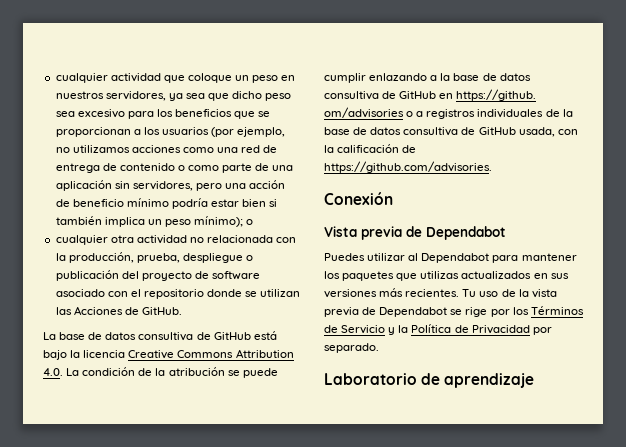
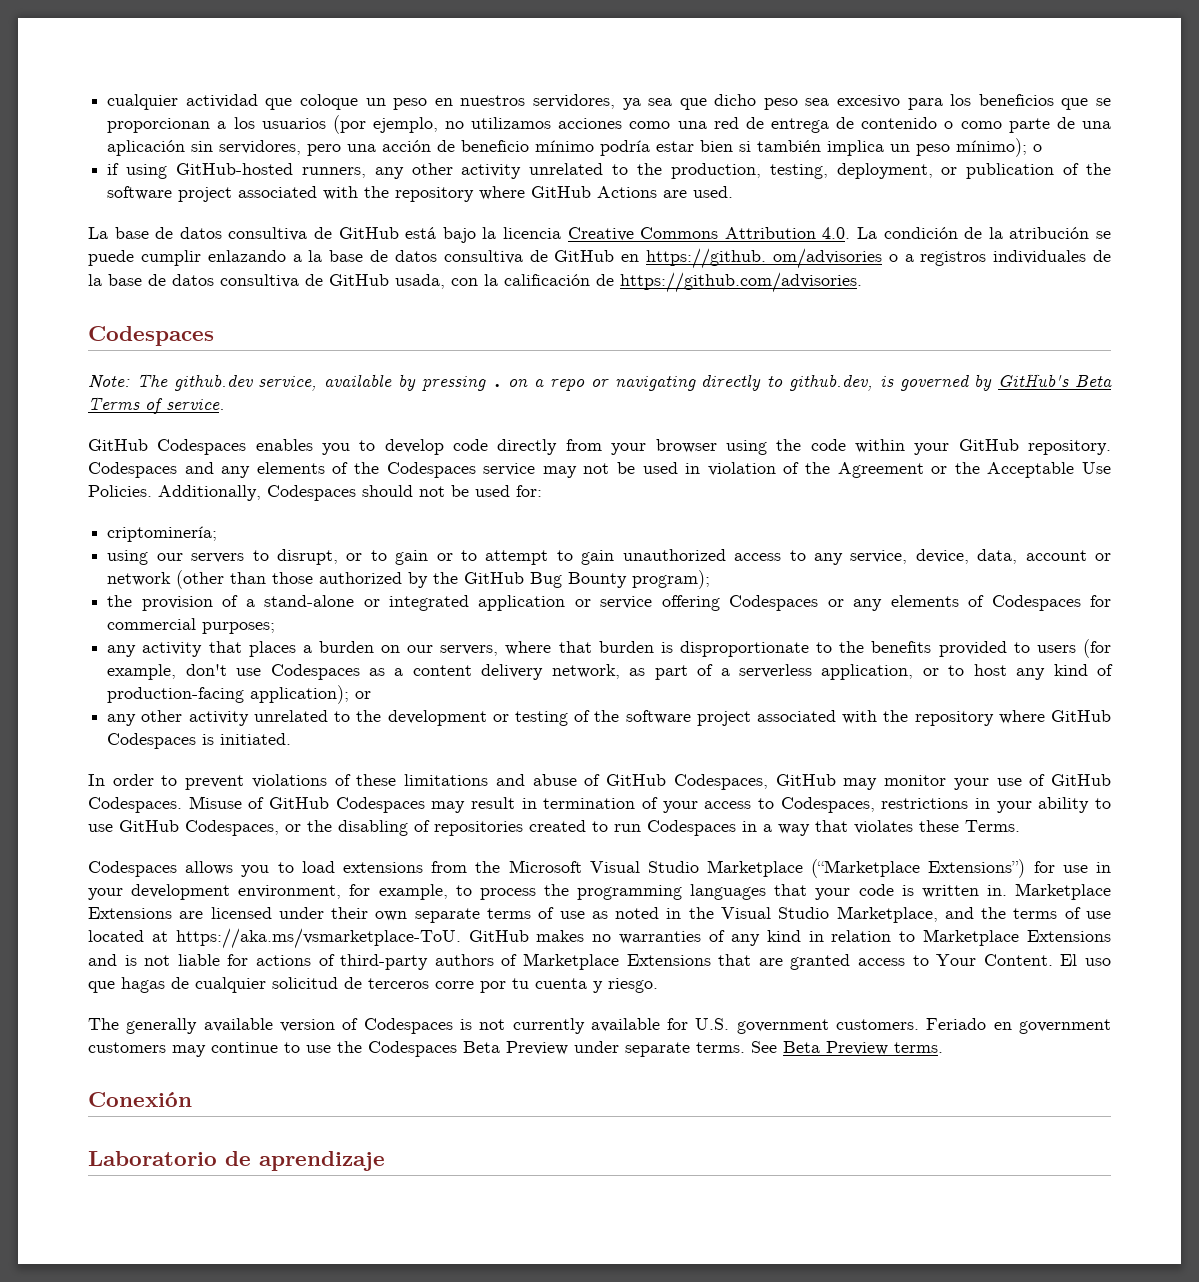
- cualquier otra actividad no relacionada con la producción, prueba, despliegue o publicación del proyecto de software asociado con el repositorio donde se utilizan las Acciones de GitHub.
+ if using GitHub-hosted runners, any other activity unrelated to the production, testing, deployment, or publication of the software project associated with the repository where GitHub Actions are used.
  La base de datos consultiva de GitHub está bajo la licencia Creative Commons Attribution 4.0. La condición de la atribución se puede cumplir enlazando a la base de datos consultiva de GitHub en https://github. om/advisories o a registros individuales de la base de datos consultiva de GitHub usada, con la calificación de https://github.com/advisories.
+ Codespaces
+ Note: The github.dev service, available by pressing . on a repo or navigating directly to github.dev, is governed by GitHub's Beta Terms of service.
+ GitHub Codespaces enables you to develop code directly from your browser using the code within your GitHub repository. Codespaces and any elements of the Codespaces service may not be used in violation of the Agreement or the Acceptable Use Policies. Additionally, Codespaces should not be used for:
+ criptominería;
+ using our servers to disrupt, or to gain or to attempt to gain unauthorized access to any service, device, data, account or network (other than those authorized by the GitHub Bug Bounty program);
+ the provision of a stand-alone or integrated application or service offering Codespaces or any elements of Codespaces for commercial purposes;
+ any activity that places a burden on our servers, where that burden is disproportionate to the benefits provided to users (for example, don't use Codespaces as a content delivery network, as part of a serverless application, or to host any kind of production-facing application); or
+ any other activity unrelated to the development or testing of the software project associated with the repository where GitHub Codespaces is initiated.
+ In order to prevent violations of these limitations and abuse of GitHub Codespaces, GitHub may monitor your use of GitHub Codespaces. Misuse of GitHub Codespaces may result in termination of your access to Codespaces, restrictions in your ability to use GitHub Codespaces, or the disabling of repositories created to run Codespaces in a way that violates these Terms.
+ Codespaces allows you to load extensions from the Microsoft Visual Studio Marketplace (“Marketplace Extensions”) for use in your development environment, for example, to process the programming languages that your code is written in. Marketplace Extensions are licensed under their own separate terms of use as noted in the Visual Studio Marketplace, and the terms of use located at https://aka.ms/vsmarketplace-ToU. GitHub makes no warranties of any kind in relation to Marketplace Extensions and is not liable for actions of third-party authors of Marketplace Extensions that are granted access to Your Content. El uso que hagas de cualquier solicitud de terceros corre por tu cuenta y riesgo.
+ The generally available version of Codespaces is not currently available for U.S. government customers. Feriado en government customers may continue to use the Codespaces Beta Preview under separate terms. See Beta Preview terms.
  Conexión
- Vista previa de Dependabot
- Puedes utilizar al Dependabot para mantener los paquetes que utilizas actualizados en sus versiones más recientes. Tu uso de la vista previa de Dependabot se rige por los Términos de Servicio y la Política de Privacidad por separado.

